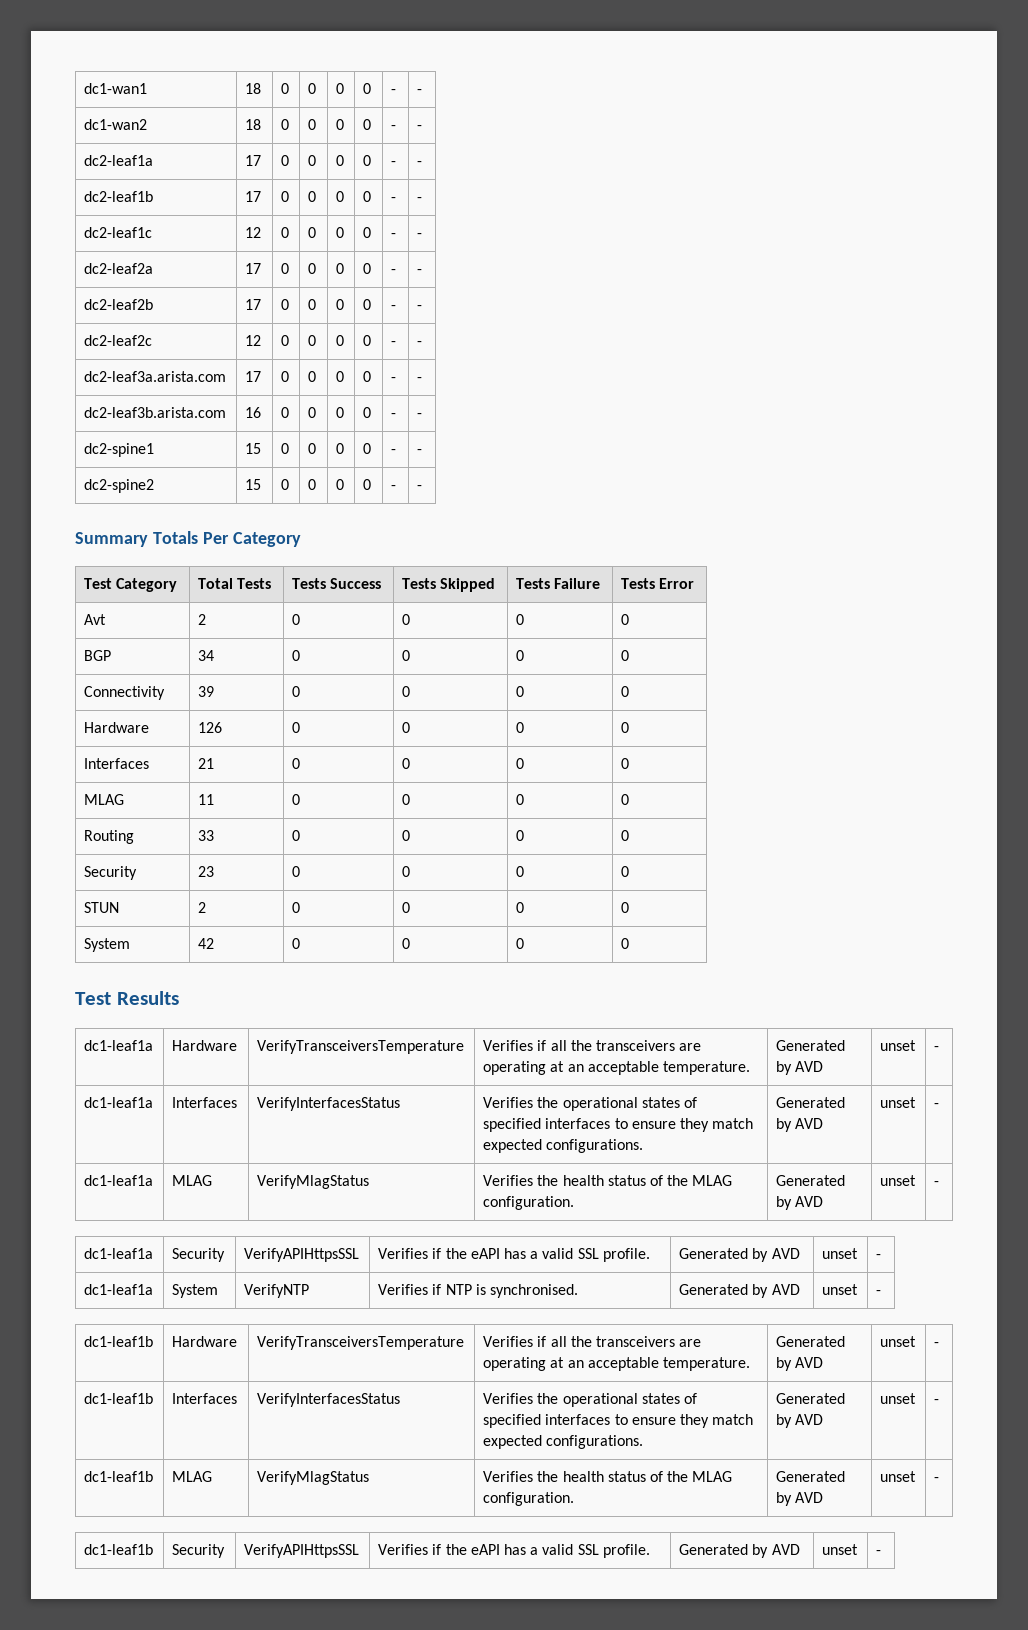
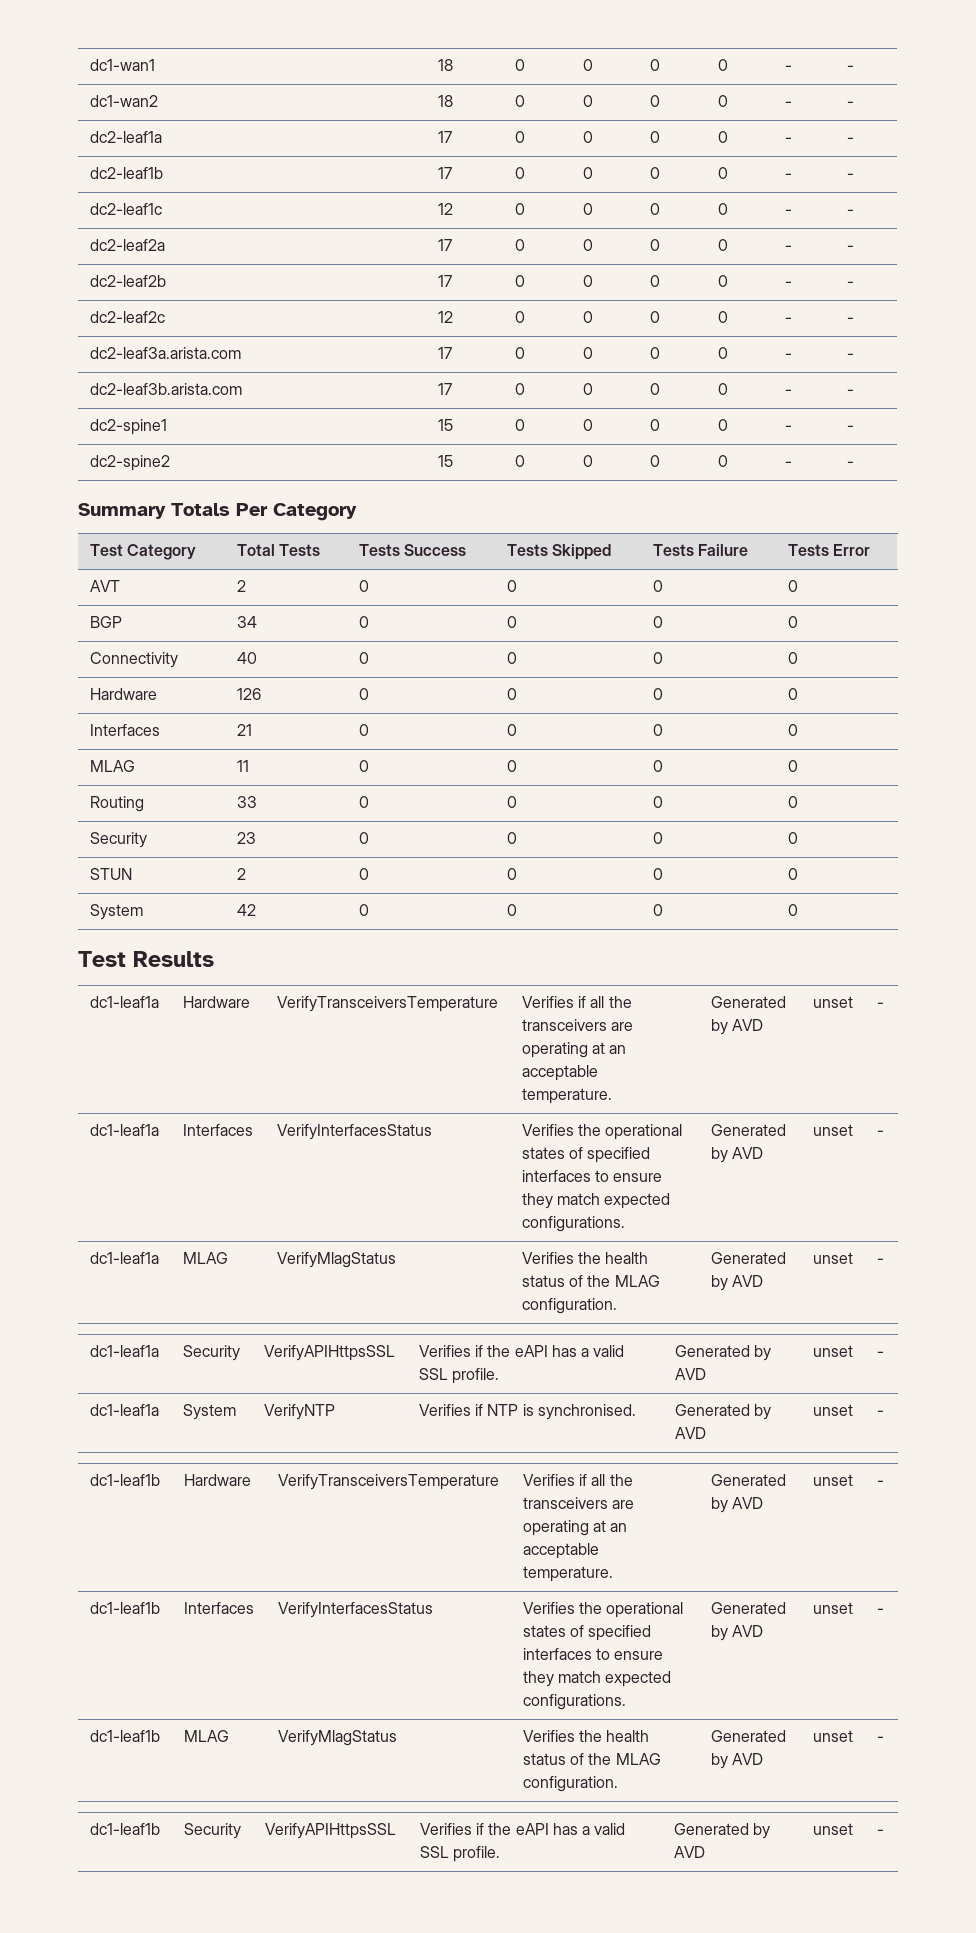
- dc2-leaf3b.arista.com | 16 | 0 | 0 | 0 | 0 | - | -
+ dc2-leaf3b.arista.com | 17 | 0 | 0 | 0 | 0 | - | -
- Avt | 2 | 0 | 0 | 0 | 0
+ AVT | 2 | 0 | 0 | 0 | 0
- Connectivity | 39 | 0 | 0 | 0 | 0
+ Connectivity | 40 | 0 | 0 | 0 | 0

